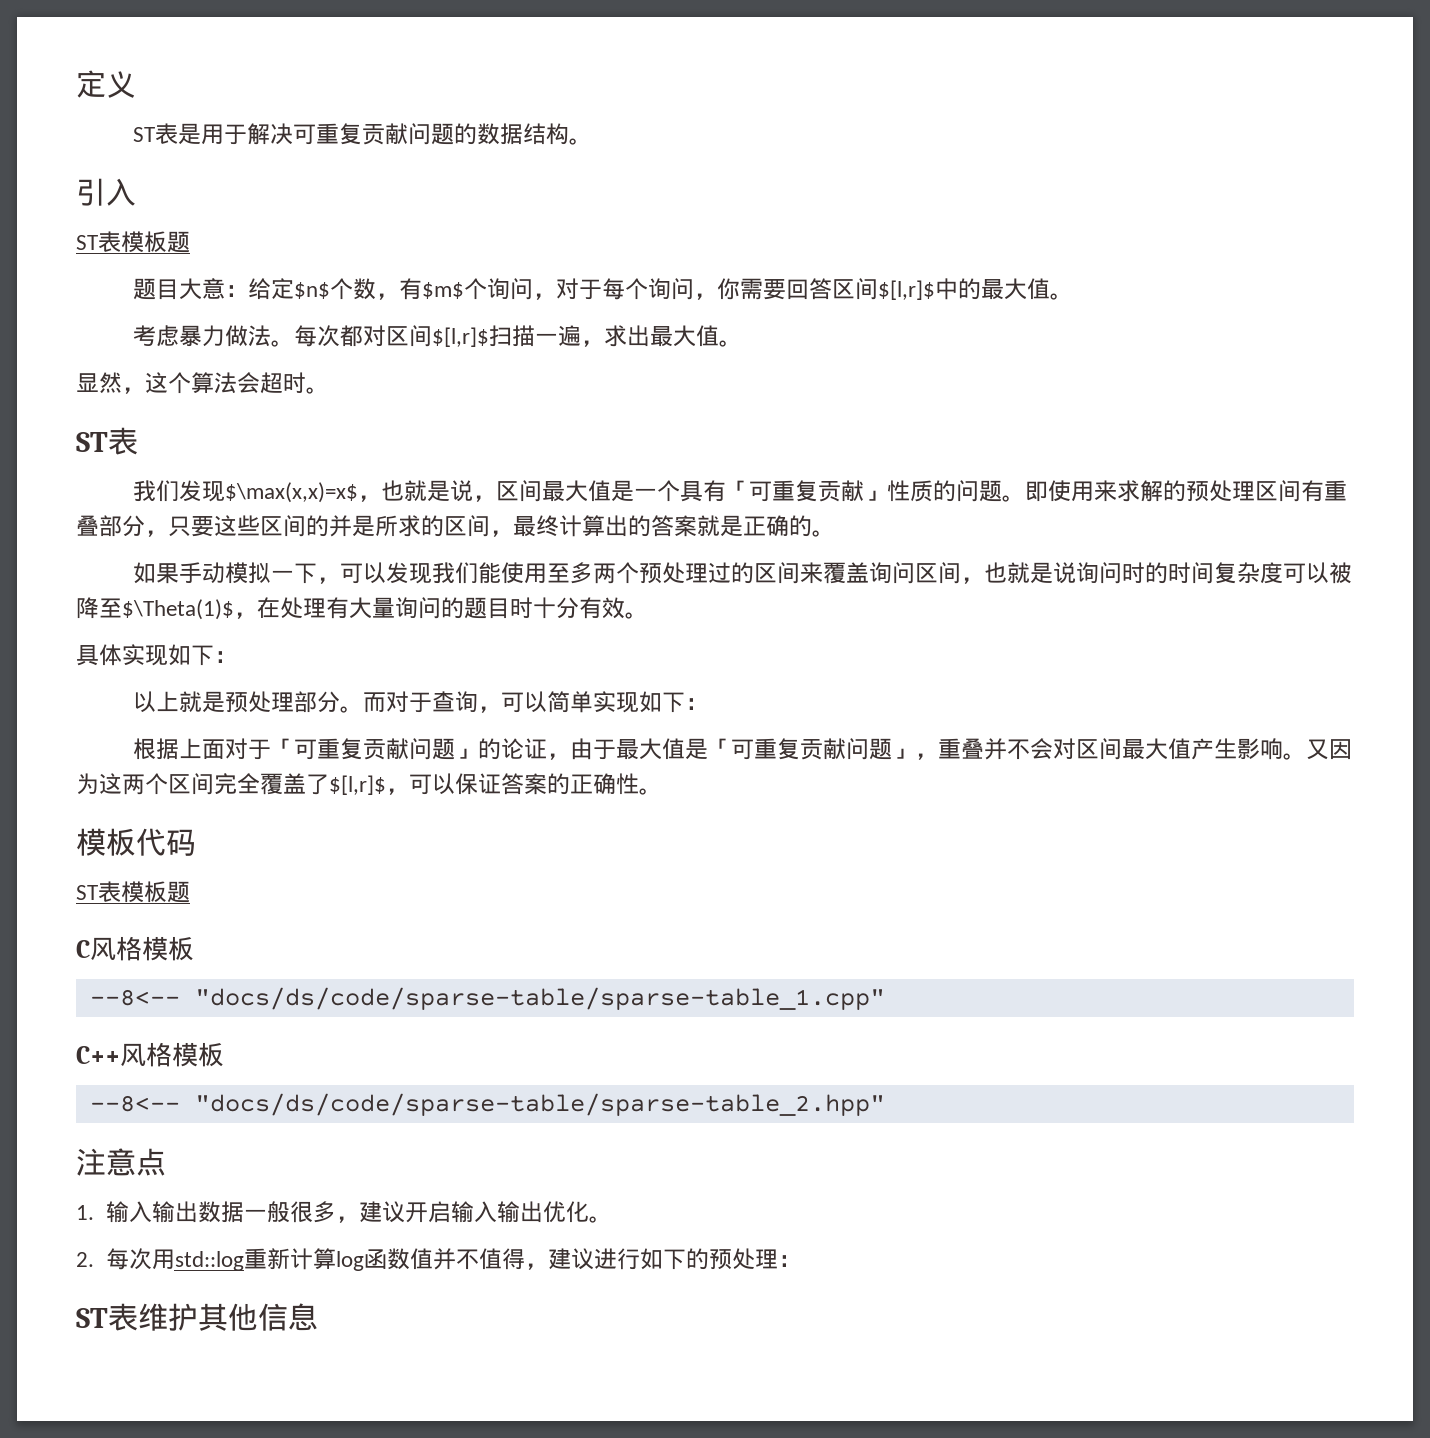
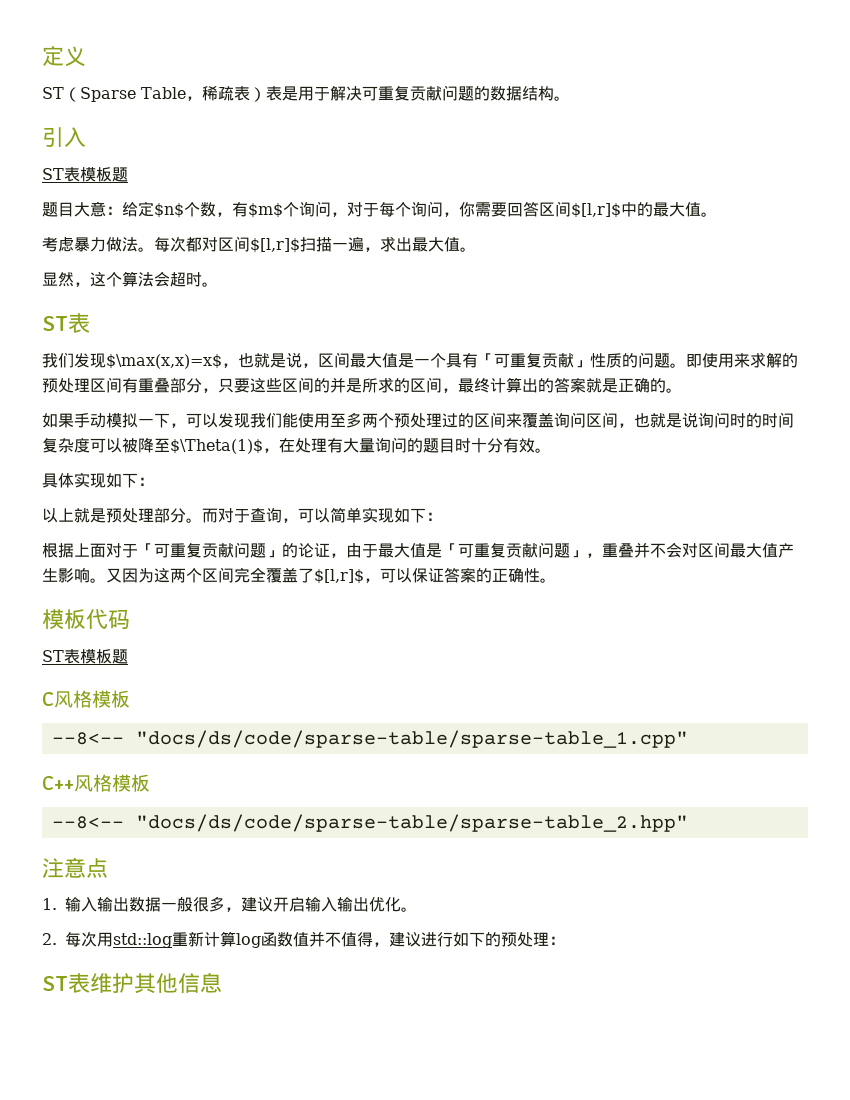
- ST表是用于解决可重复贡献问题的数据结构。
+ ST（Sparse Table，稀疏表）表是用于解决可重复贡献问题的数据结构。

